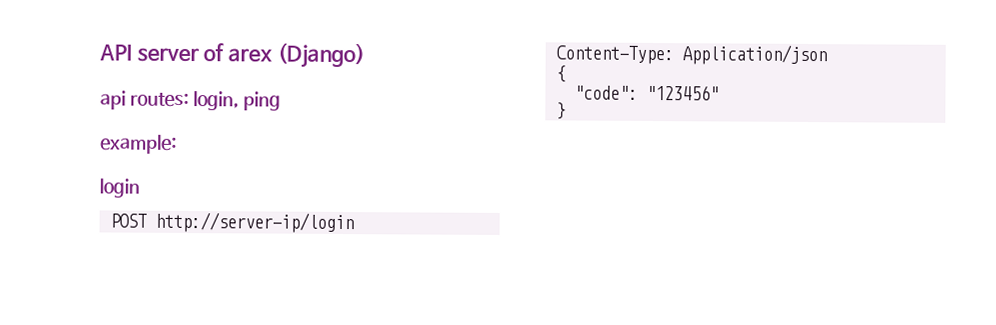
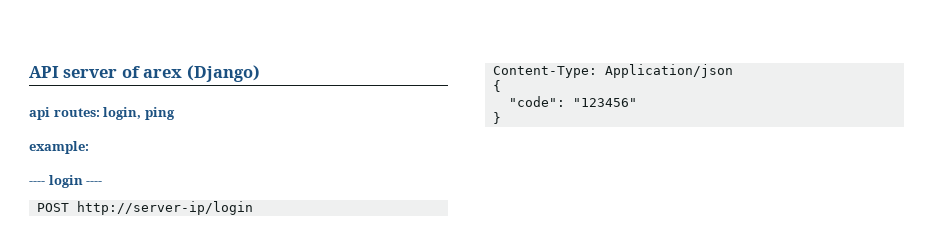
- login
+ ---- login ----

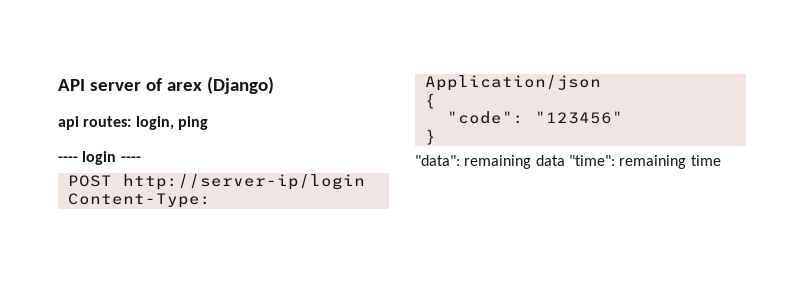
- example:
+ "data": remaining data "time": remaining time

